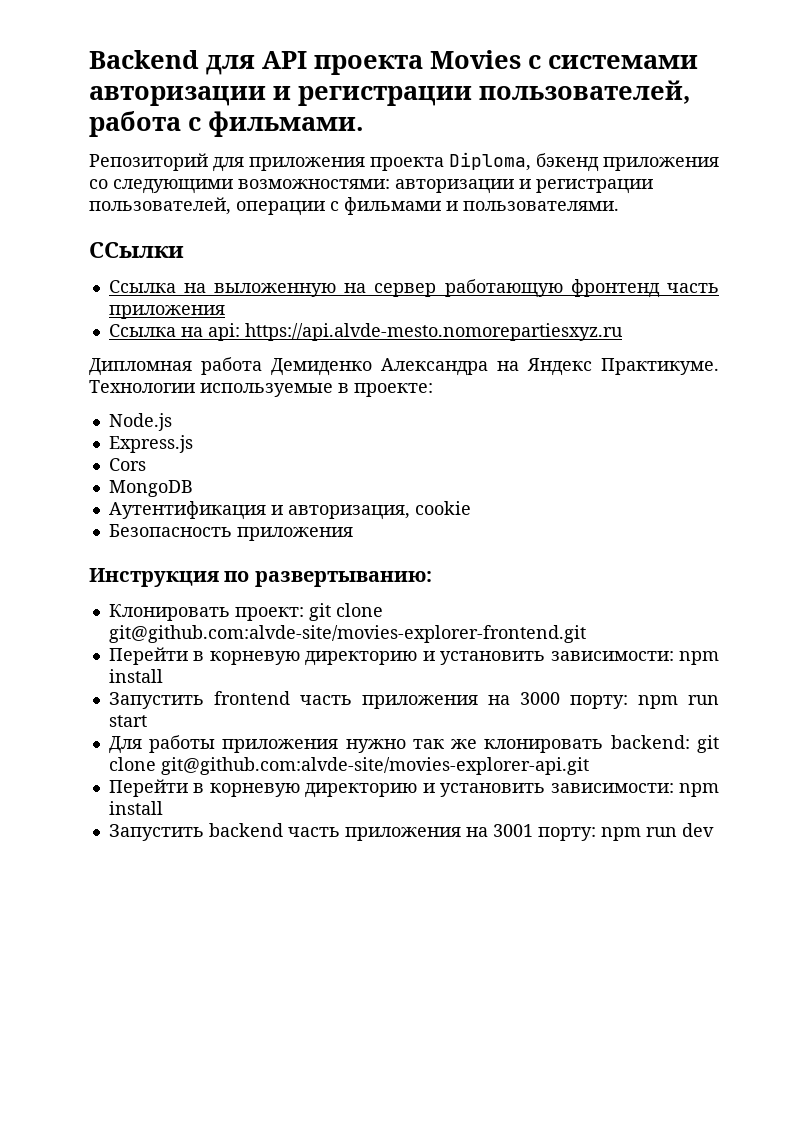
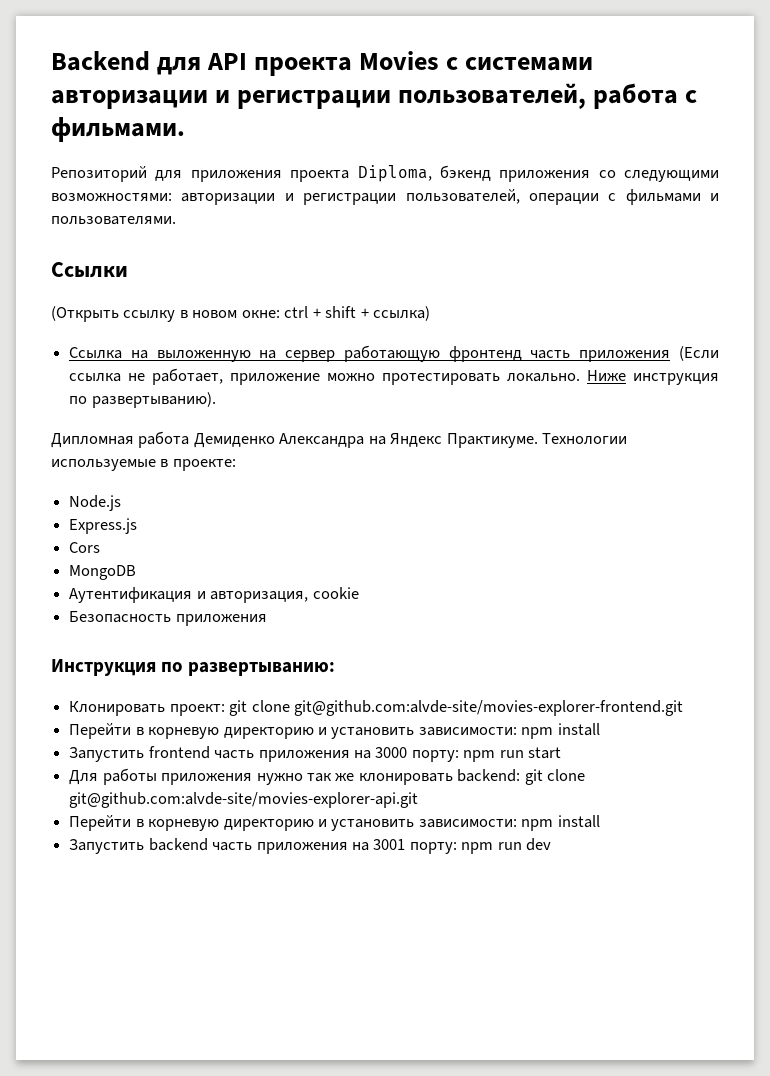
- ССылки
+ Сcылки
+ (Открыть ссылку в новом окне: ctrl + shift + ссылка)
- Ссылка на выложенную на сервер работающую фронтенд часть приложения
- Ссылка на api: https://api.alvde-mesto.nomorepartiesxyz.ru
+ Ссылка на выложенную на сервер работающую фронтенд часть приложения (Если ссылка не работает, приложение можно протестировать локально. Ниже инструкция по развертыванию).

